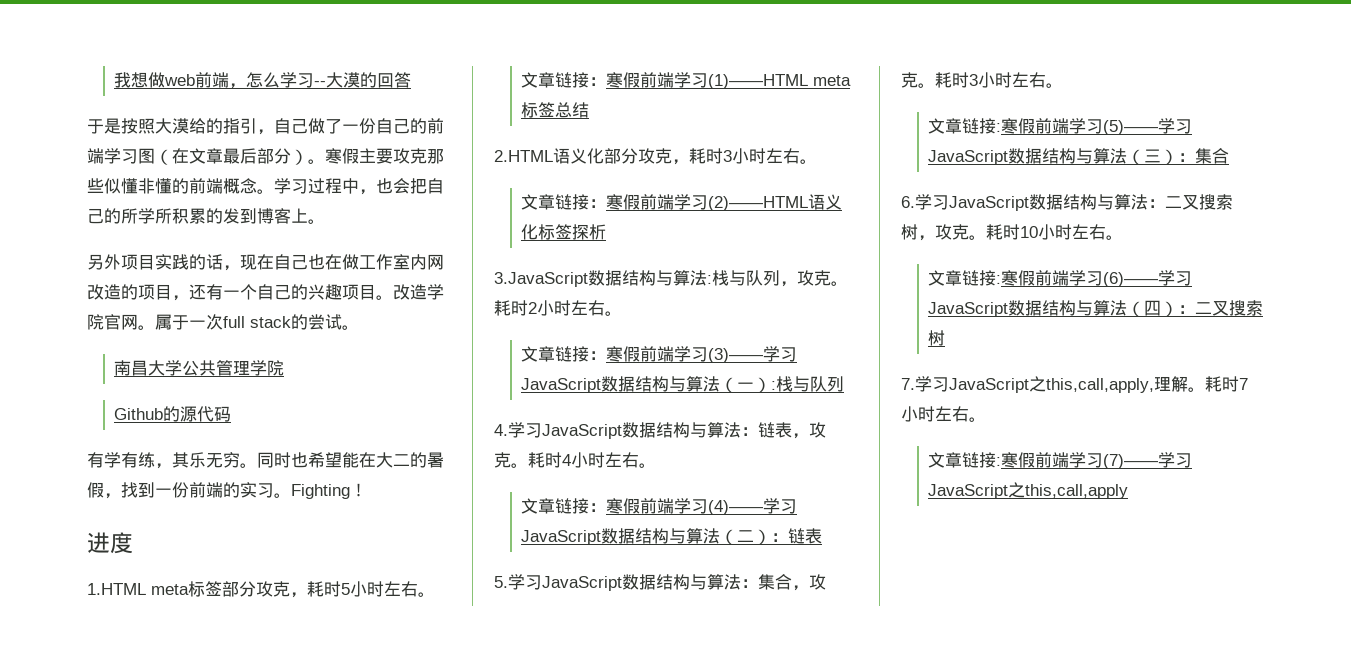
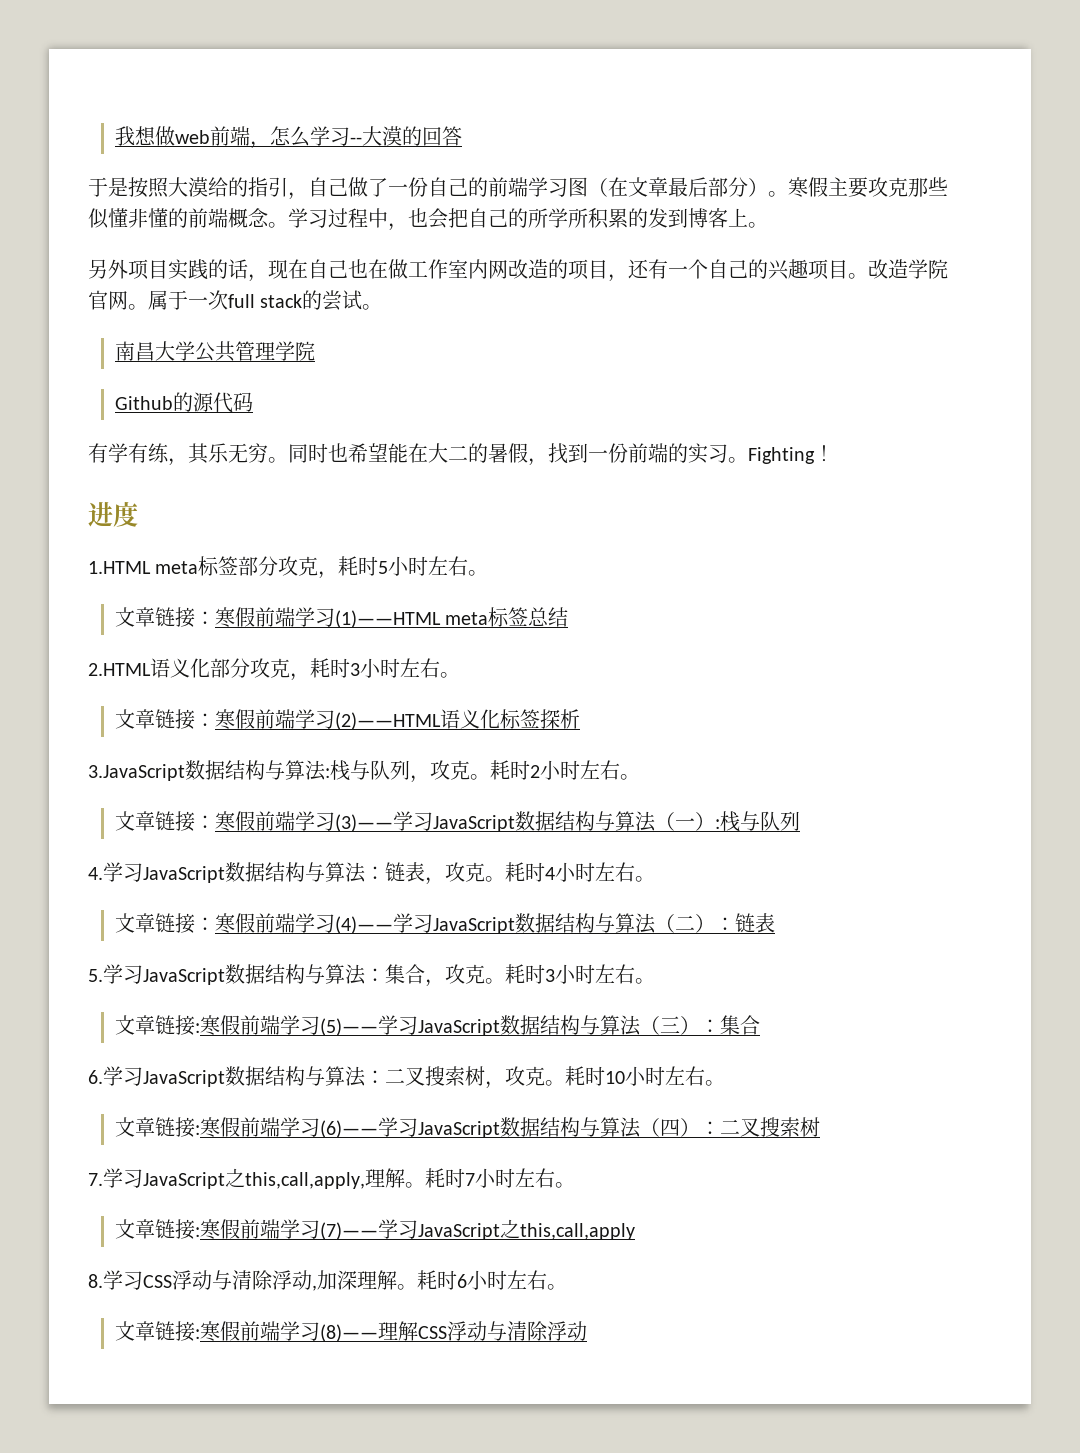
+ 8.学习CSS浮动与清除浮动,加深理解。耗时6小时左右。
+ 文章链接:寒假前端学习(8)——理解CSS浮动与清除浮动

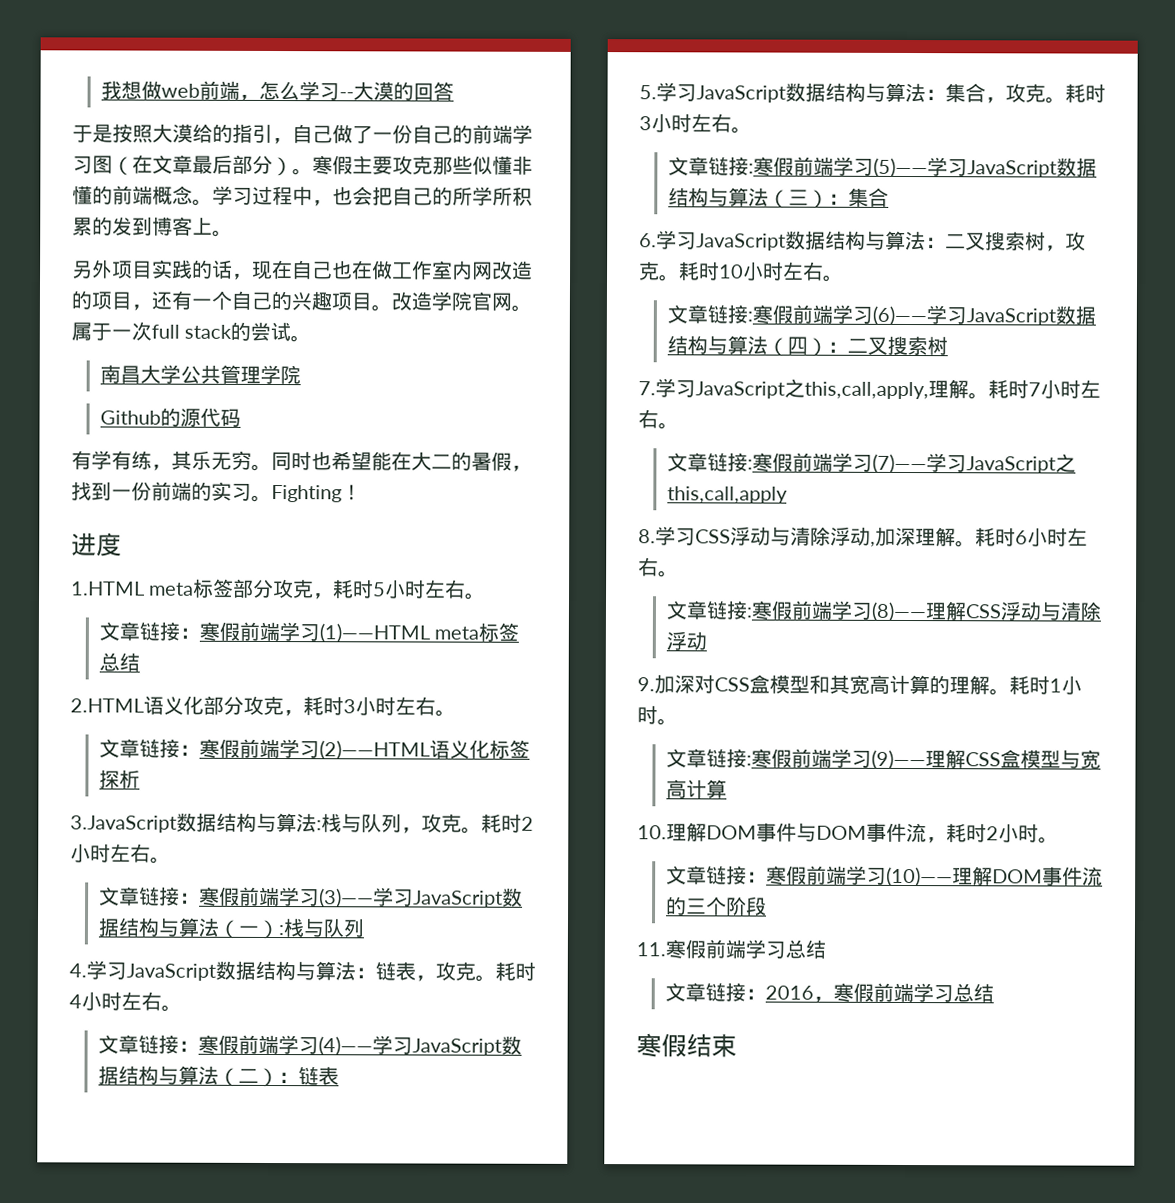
+ 9.加深对CSS盒模型和其宽高计算的理解。耗时1小时。
+ 文章链接:寒假前端学习(9)——理解CSS盒模型与宽高计算
+ 10.理解DOM事件与DOM事件流，耗时2小时。
+ 文章链接：寒假前端学习(10)——理解DOM事件流的三个阶段
+ 11.寒假前端学习总结
+ 文章链接：2016，寒假前端学习总结
+ 寒假结束

